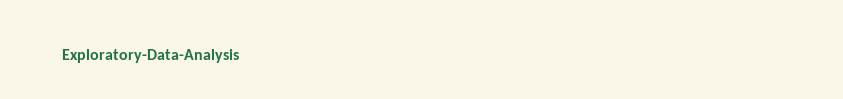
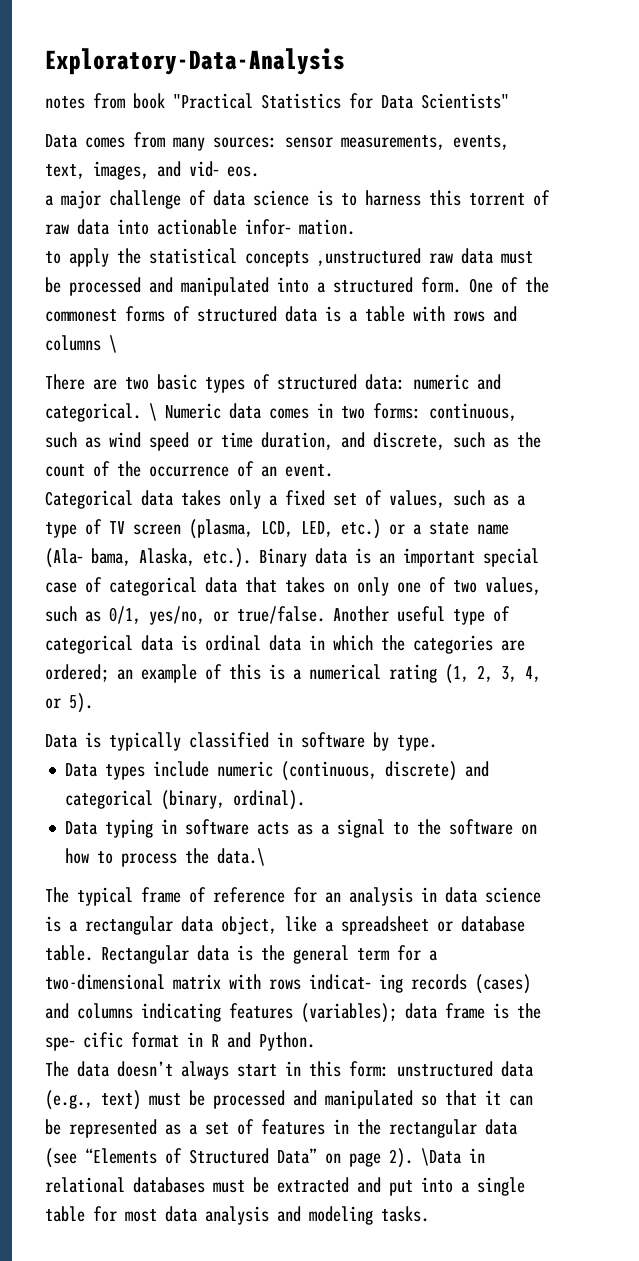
+ notes from book "Practical Statistics for Data Scientists"
+ Data comes from many sources: sensor measurements, events, text, images, and vid‐ eos.
+ a major challenge of data science is to harness this torrent of raw data into actionable infor‐ mation.
+ to apply the statistical concepts ,unstructured raw data must be processed and manipulated into a structured form. One of the commonest forms of structured data is a table with rows and columns \
+ There are two basic types of structured data: numeric and categorical. \ Numeric data comes in two forms: continuous, such as wind speed or time duration, and discrete, such as the count of the occurrence of an event.
+ Categorical data takes only a fixed set of values, such as a type of TV screen (plasma, LCD, LED, etc.) or a state name (Ala‐ bama, Alaska, etc.). Binary data is an important special case of categorical data that takes on only one of two values, such as 0/1, yes/no, or true/false. Another useful type of categorical data is ordinal data in which the categories are ordered; an example of this is a numerical rating (1, 2, 3, 4, or 5).
+ Data is typically classified in software by type.
+ Data types include numeric (continuous, discrete) and categorical (binary, ordinal).
+ Data typing in software acts as a signal to the software on how to process the data.\
+ The typical frame of reference for an analysis in data science is a rectangular data object, like a spreadsheet or database table. Rectangular data is the general term for a two-dimensional matrix with rows indicat‐ ing records (cases) and columns indicating features (variables); data frame is the spe‐ cific format in R and Python.
+ The data doesn’t always start in this form: unstructured data (e.g., text) must be processed and manipulated so that it can be represented as a set of features in the rectangular data (see “Elements of Structured Data” on page 2). \Data in relational databases must be extracted and put into a single table for most data analysis and modeling tasks.

